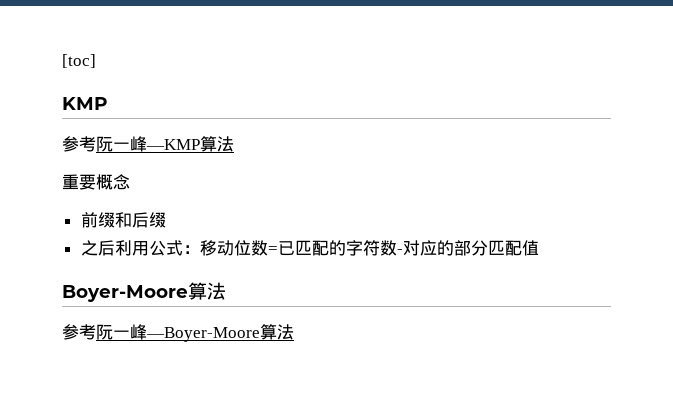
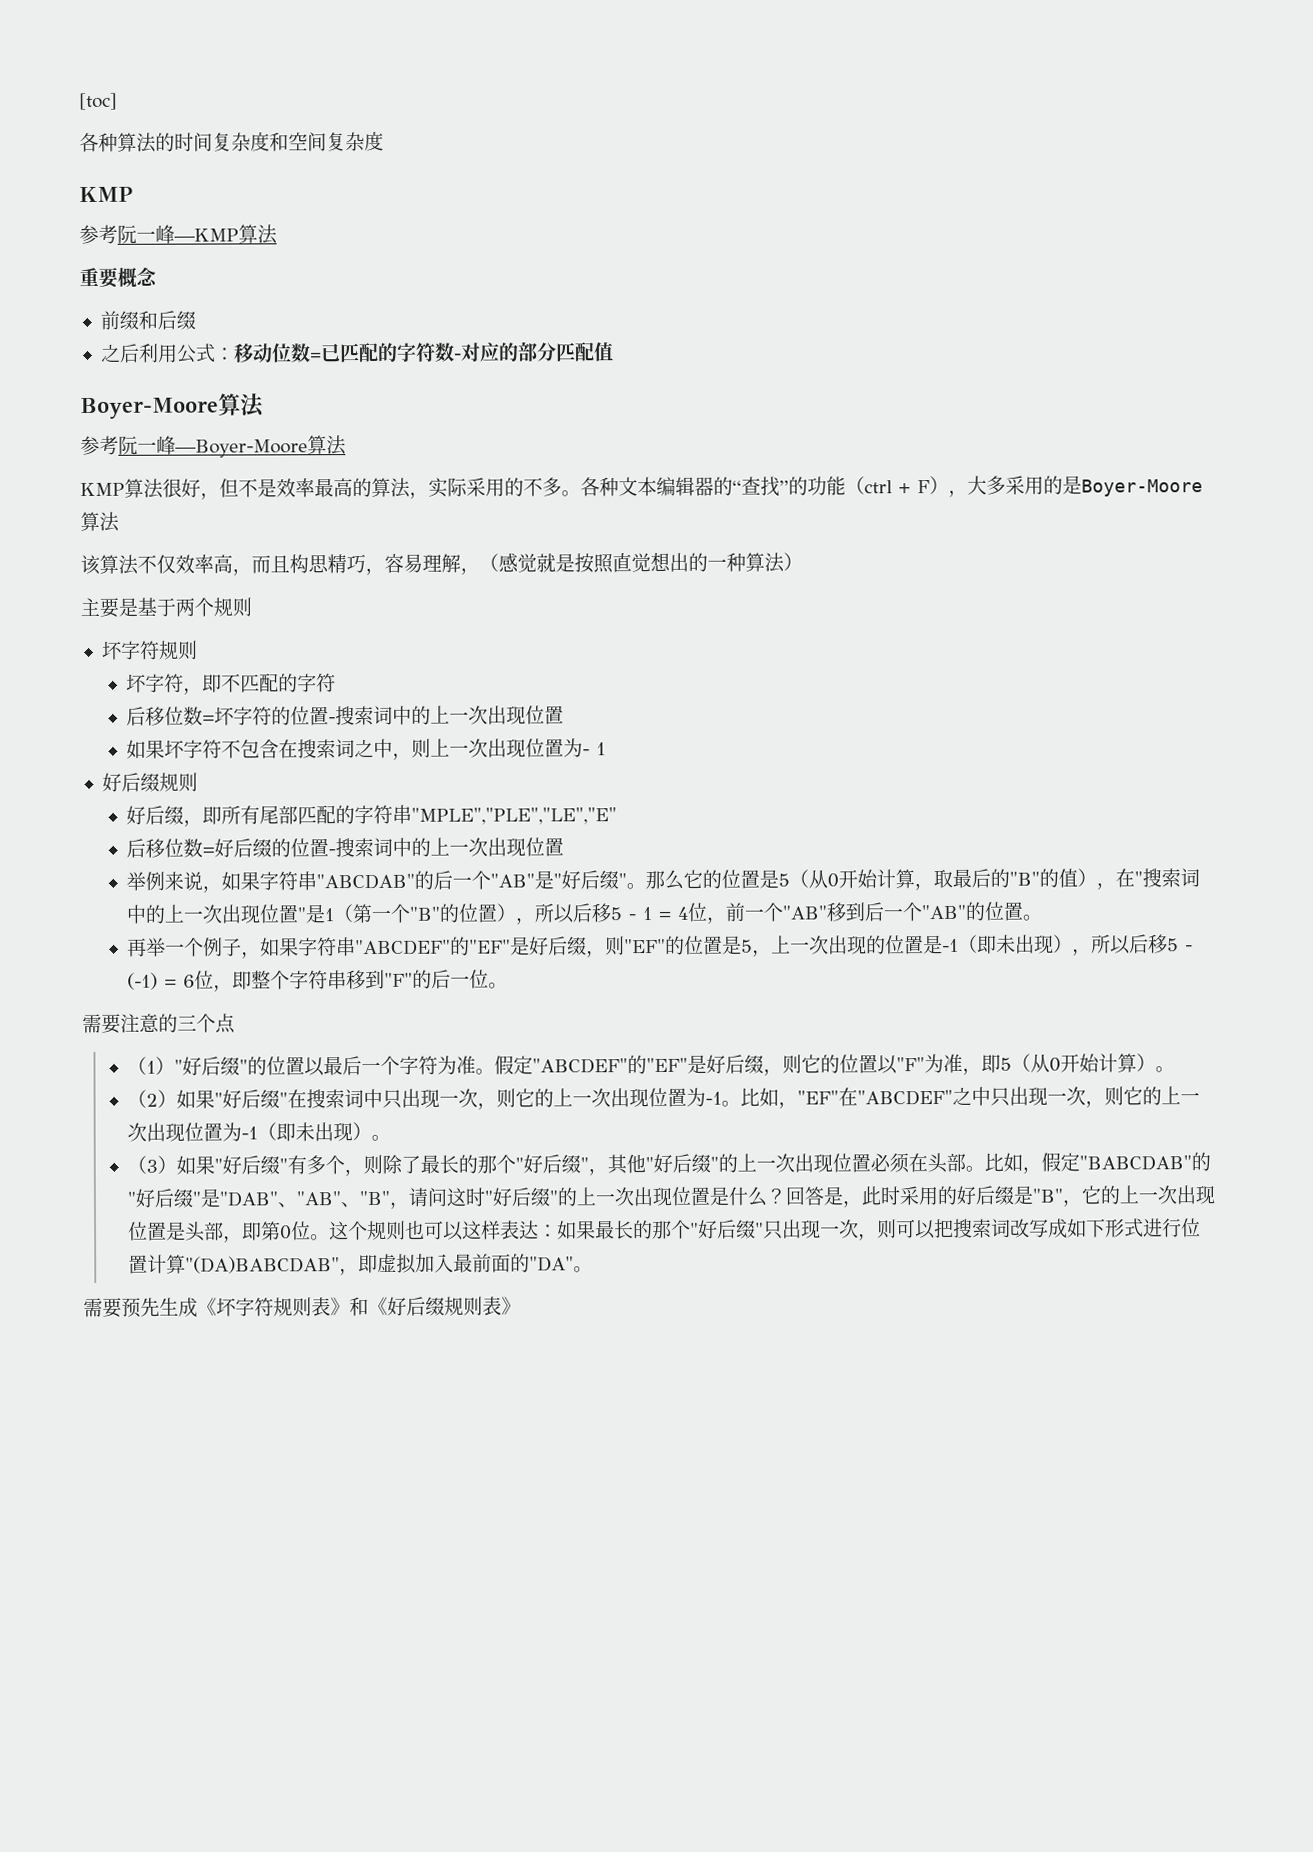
+ 各种算法的时间复杂度和空间复杂度
+ KMP算法很好，但不是效率最高的算法，实际采用的不多。各种文本编辑器的“查找”的功能（ctrl + F），大多采用的是Boyer-Moore算法
+ 该算法不仅效率高，而且构思精巧，容易理解，（感觉就是按照直觉想出的一种算法）
+ 主要是基于两个规则
+ 坏字符规则
+ 坏字符，即不匹配的字符
+ 后移位数=坏字符的位置-搜索词中的上一次出现位置
+ 如果坏字符不包含在搜索词之中，则上一次出现位置为- 1
+ 好后缀规则
+ 好后缀，即所有尾部匹配的字符串"MPLE","PLE","LE","E"
+ 后移位数=好后缀的位置-搜索词中的上一次出现位置
+ 举例来说，如果字符串"ABCDAB"的后一个"AB"是"好后缀"。那么它的位置是5（从0开始计算，取最后的"B"的值），在"搜索词中的上一次出现位置"是1（第一个"B"的位置），所以后移5 - 1 = 4位，前一个"AB"移到后一个"AB"的位置。
+ 再举一个例子，如果字符串"ABCDEF"的"EF"是好后缀，则"EF"的位置是5，上一次出现的位置是-1（即未出现），所以后移5 - (-1) = 6位，即整个字符串移到"F"的后一位。
+ 需要注意的三个点
+ （1）"好后缀"的位置以最后一个字符为准。假定"ABCDEF"的"EF"是好后缀，则它的位置以"F"为准，即5（从0开始计算）。
+ （2）如果"好后缀"在搜索词中只出现一次，则它的上一次出现位置为-1。比如，"EF"在"ABCDEF"之中只出现一次，则它的上一次出现位置为-1（即未出现）。
+ （3）如果"好后缀"有多个，则除了最长的那个"好后缀"，其他"好后缀"的上一次出现位置必须在头部。比如，假定"BABCDAB"的"好后缀"是"DAB"、"AB"、"B"，请问这时"好后缀"的上一次出现位置是什么？回答是，此时采用的好后缀是"B"，它的上一次出现位置是头部，即第0位。这个规则也可以这样表达：如果最长的那个"好后缀"只出现一次，则可以把搜索词改写成如下形式进行位置计算"(DA)BABCDAB"，即虚拟加入最前面的"DA"。
+ 需要预先生成《坏字符规则表》和《好后缀规则表》

